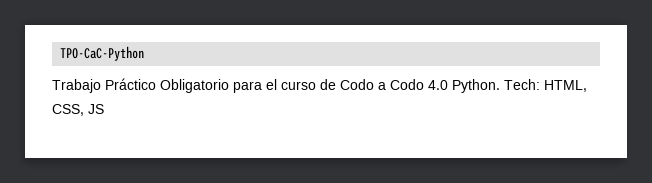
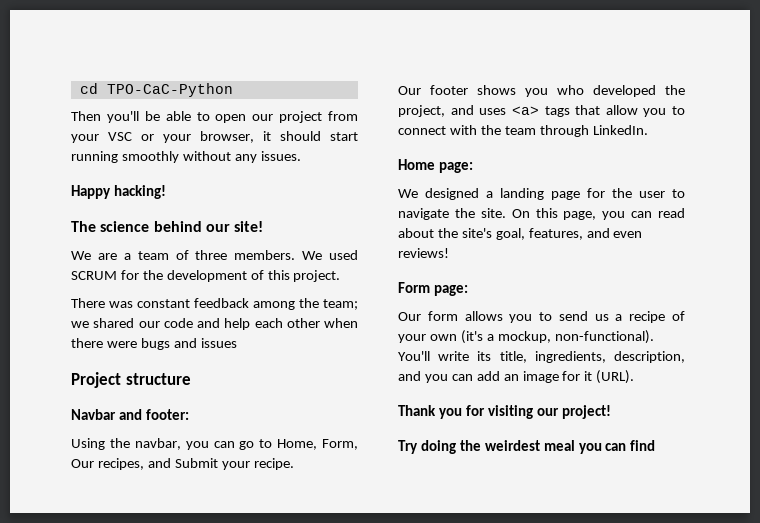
- TPO-CaC-Python
+ cd TPO-CaC-Python
- Trabajo Práctico Obligatorio para el curso de Codo a Codo 4.0 Python. Tech: HTML, CSS, JS
+ Then you'll be able to open our project from your VSC or your browser, it should start running smoothly without any issues.
+ Happy hacking!
+ The science behind our site!
+ We are a team of three members. We used SCRUM for the development of this project.
+ There was constant feedback among the team; we shared our code and help each other when there were bugs and issues
+ Project structure
+ Navbar and footer:
+ Using the navbar, you can go to Home, Form, Our recipes, and Submit your recipe.
+ Our footer shows you who developed the project, and uses <a> tags that allow you to connect with the team through LinkedIn.
+ Home page:
+ We designed a landing page for the user to navigate the site. On this page, you can read about the site's goal, features, and even reviews!
+ Form page:
+ Our form allows you to send us a recipe of your own (it's a mockup, non-functional). You'll write its title, ingredients, description, and you can add an image for it (URL).
+ Thank you for visiting our project!
+ Try doing the weirdest meal you can find

